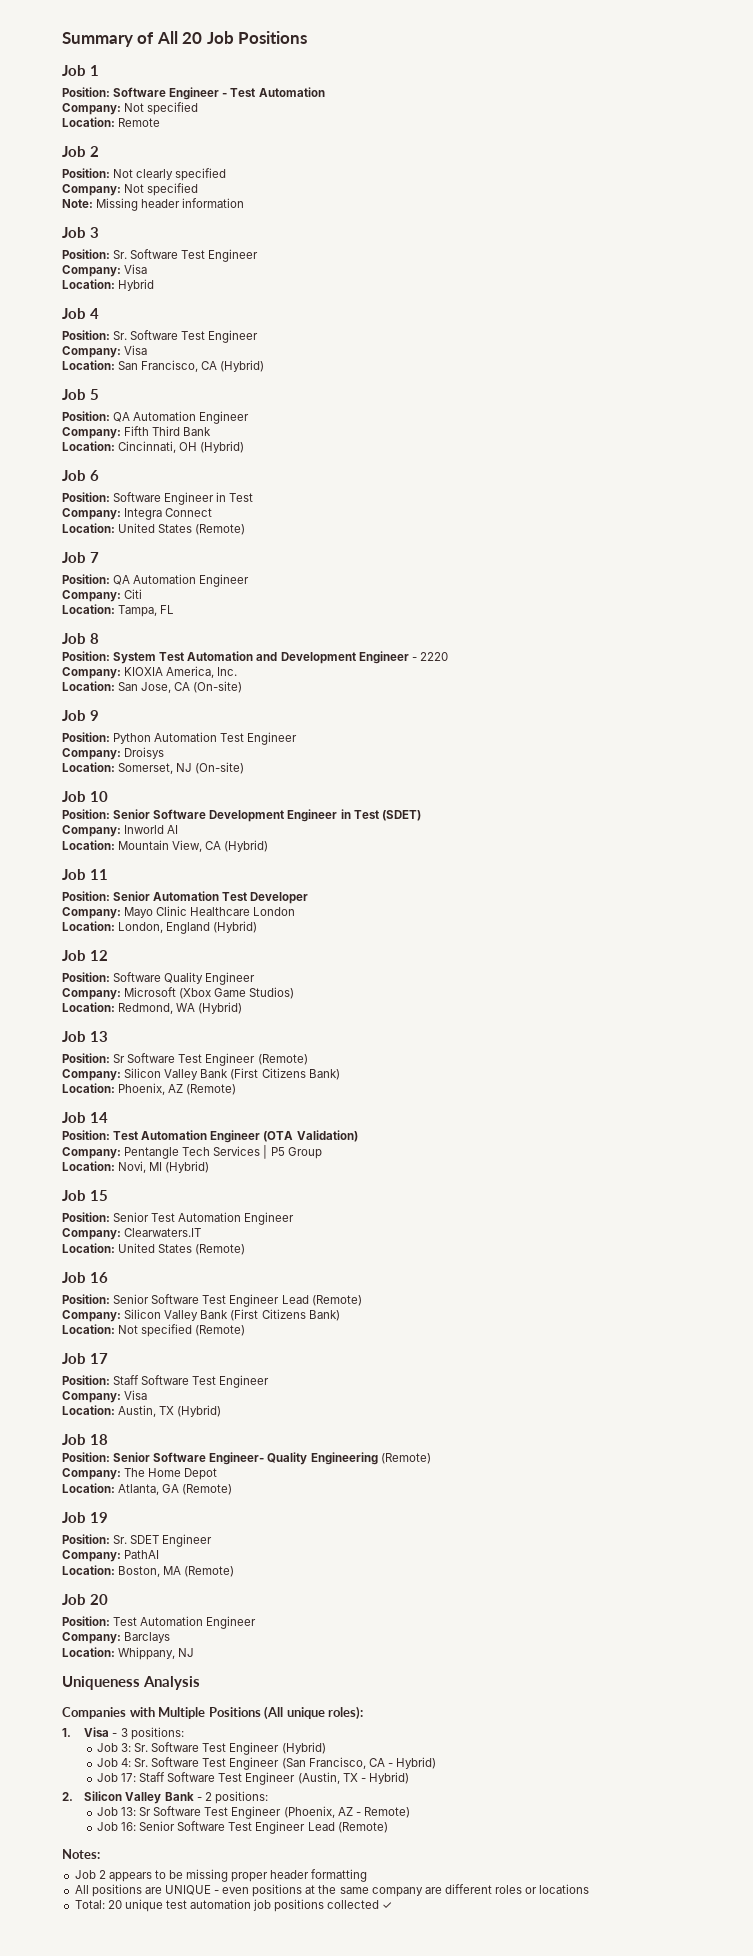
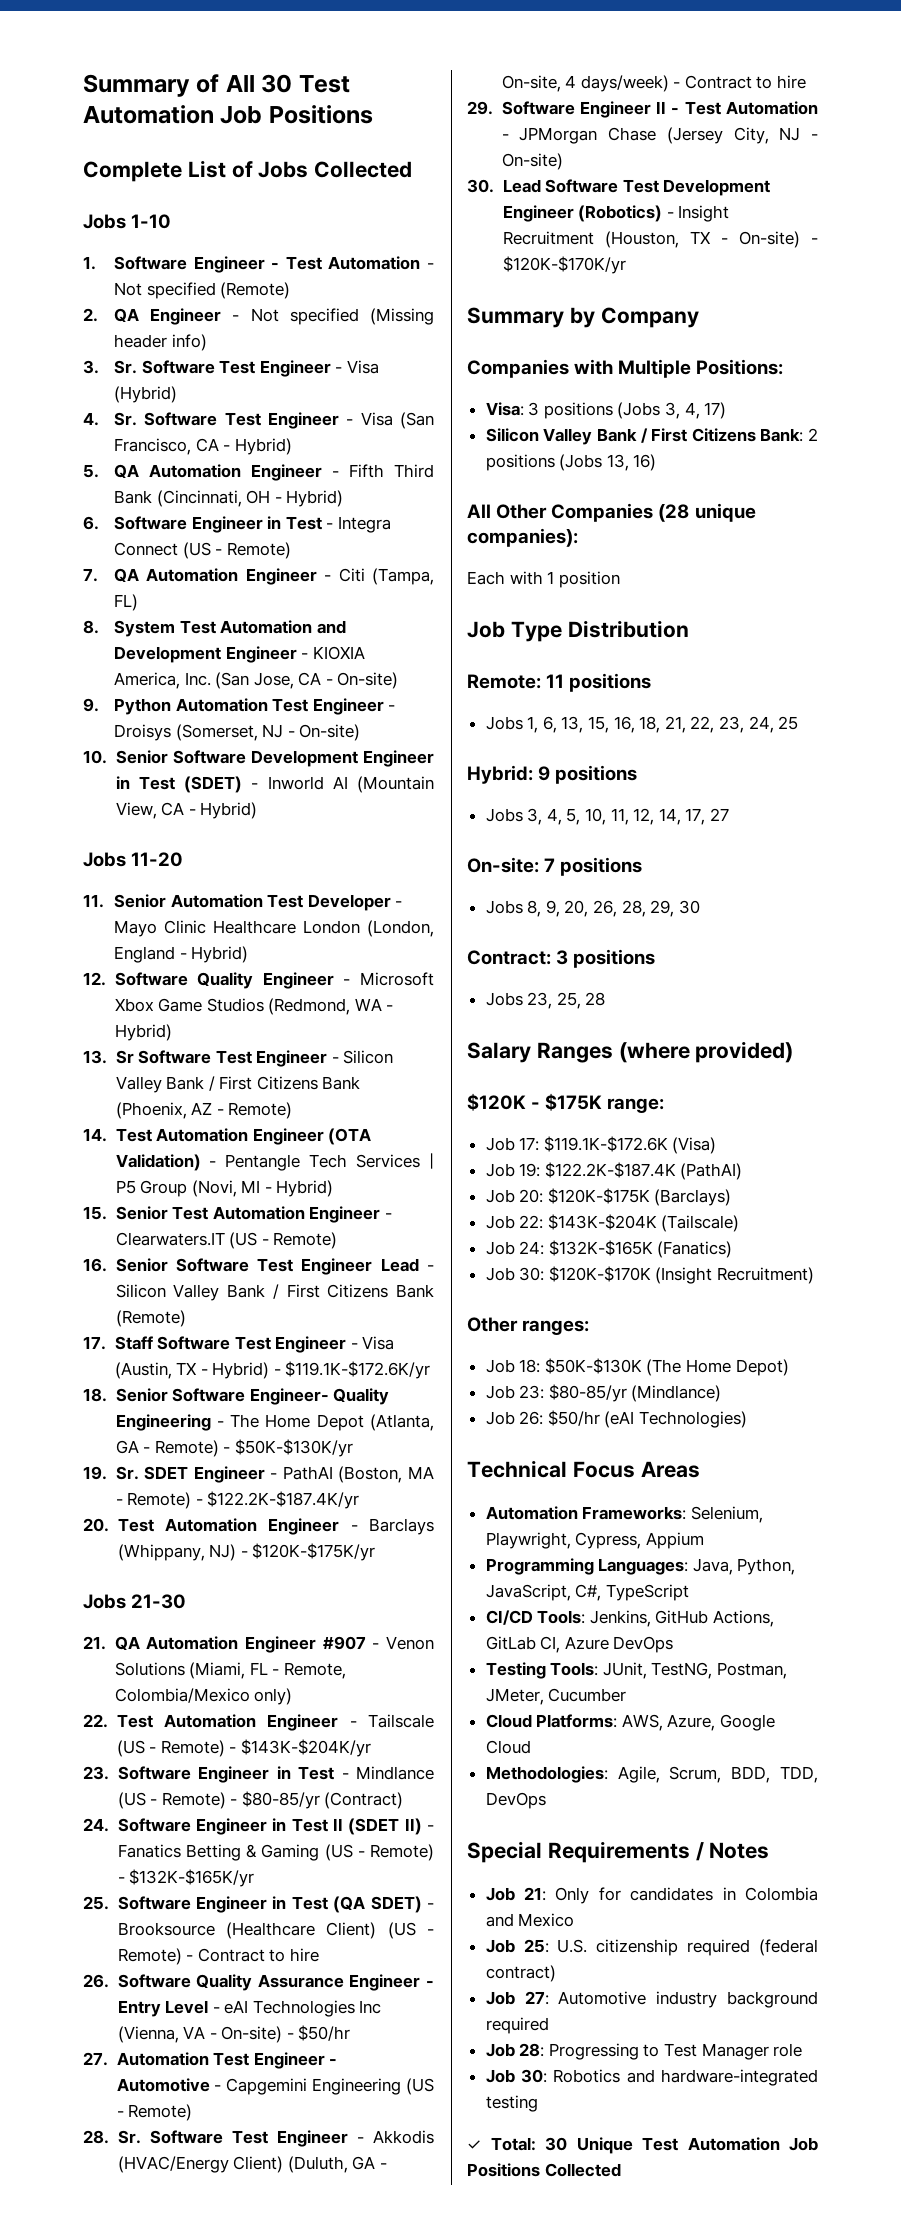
- Summary of All 20 Job Positions
+ Summary of All 30 Test Automation Job Positions
- Job 1
- Position: Software Engineer - Test Automation
- Company: Not specified
- Location: Remote
- Job 2
- Position: Not clearly specified
- Company: Not specified
- Note: Missing header information
- Job 3
- Position: Sr. Software Test Engineer
- Company: Visa
- Location: Hybrid
- Job 4
- Position: Sr. Software Test Engineer
- Company: Visa
- Location: San Francisco, CA (Hybrid)
- Job 5
- Position: QA Automation Engineer
- Company: Fifth Third Bank
- Location: Cincinnati, OH (Hybrid)
- Job 6
- Position: Software Engineer in Test
- Company: Integra Connect
- Location: United States (Remote)
- Job 7
- Position: QA Automation Engineer
- Company: Citi
- Location: Tampa, FL
- Job 8
- Position: System Test Automation and Development Engineer - 2220
- Company: KIOXIA America, Inc.
- Location: San Jose, CA (On-site)
- Job 9
- Position: Python Automation Test Engineer
- Company: Droisys
- Location: Somerset, NJ (On-site)
- Job 10
- Position: Senior Software Development Engineer in Test (SDET)
- Company: Inworld AI
- Location: Mountain View, CA (Hybrid)
- Job 11
- Position: Senior Automation Test Developer
- Company: Mayo Clinic Healthcare London
- Location: London, England (Hybrid)
- Job 12
- Position: Software Quality Engineer
- Company: Microsoft (Xbox Game Studios)
- Location: Redmond, WA (Hybrid)
- Job 13
- Position: Sr Software Test Engineer (Remote)
- Company: Silicon Valley Bank (First Citizens Bank)
- Location: Phoenix, AZ (Remote)
- Job 14
- Position: Test Automation Engineer (OTA Validation)
- Company: Pentangle Tech Services | P5 Group
- Location: Novi, MI (Hybrid)
- Job 15
- Position: Senior Test Automation Engineer
- Company: Clearwaters.IT
- Location: United States (Remote)
- Job 16
- Position: Senior Software Test Engineer Lead (Remote)
- Company: Silicon Valley Bank (First Citizens Bank)
- Location: Not specified (Remote)
- Job 17
- Position: Staff Software Test Engineer
- Company: Visa
- Location: Austin, TX (Hybrid)
- Job 18
- Position: Senior Software Engineer- Quality Engineering (Remote)
- Company: The Home Depot
- Location: Atlanta, GA (Remote)
- Job 19
- Position: Sr. SDET Engineer
- Company: PathAI
- Location: Boston, MA (Remote)
- Job 20
- Position: Test Automation Engineer
- Company: Barclays
- Location: Whippany, NJ
- Uniqueness Analysis
- Companies with Multiple Positions (All unique roles):
- 1. Visa - 3 positions:
- Job 3: Sr. Software Test Engineer (Hybrid)
- Job 4: Sr. Software Test Engineer (San Francisco, CA - Hybrid)
- Job 17: Staff Software Test Engineer (Austin, TX - Hybrid)
- 2. Silicon Valley Bank - 2 positions:
- Job 13: Sr Software Test Engineer (Phoenix, AZ - Remote)
- Job 16: Senior Software Test Engineer Lead (Remote)
- Notes:
- Job 2 appears to be missing proper header formatting
- All positions are UNIQUE - even positions at the same company are different roles or locations
- Total: 20 unique test automation job positions collected ✓
+ Complete List of Jobs Collected
+ Jobs 1-10
+ 1. Software Engineer - Test Automation - Not specified (Remote)
+ 2. QA Engineer - Not specified (Missing header info)
+ 3. Sr. Software Test Engineer - Visa (Hybrid)
+ 4. Sr. Software Test Engineer - Visa (San Francisco, CA - Hybrid)
+ 5. QA Automation Engineer - Fifth Third Bank (Cincinnati, OH - Hybrid)
+ 6. Software Engineer in Test - Integra Connect (US - Remote)
+ 7. QA Automation Engineer - Citi (Tampa, FL)
+ 8. System Test Automation and Development Engineer - KIOXIA America, Inc. (San Jose, CA - On-site)
+ 9. Python Automation Test Engineer - Droisys (Somerset, NJ - On-site)
+ 10. Senior Software Development Engineer in Test (SDET) - Inworld AI (Mountain View, CA - Hybrid)
+ Jobs 11-20
+ 11. Senior Automation Test Developer - Mayo Clinic Healthcare London (London, England - Hybrid)
+ 12. Software Quality Engineer - Microsoft Xbox Game Studios (Redmond, WA - Hybrid)
+ 13. Sr Software Test Engineer - Silicon Valley Bank / First Citizens Bank (Phoenix, AZ - Remote)
+ 14. Test Automation Engineer (OTA Validation) - Pentangle Tech Services | P5 Group (Novi, MI - Hybrid)
+ 15. Senior Test Automation Engineer - Clearwaters.IT (US - Remote)
+ 16. Senior Software Test Engineer Lead - Silicon Valley Bank / First Citizens Bank (Remote)
+ 17. Staff Software Test Engineer - Visa (Austin, TX - Hybrid) - $119.1K-$172.6K/yr
+ 18. Senior Software Engineer- Quality Engineering - The Home Depot (Atlanta, GA - Remote) - $50K-$130K/yr
+ 19. Sr. SDET Engineer - PathAI (Boston, MA - Remote) - $122.2K-$187.4K/yr
+ 20. Test Automation Engineer - Barclays (Whippany, NJ) - $120K-$175K/yr
+ Jobs 21-30
+ 21. QA Automation Engineer #907 - Venon Solutions (Miami, FL - Remote, Colombia/Mexico only)
+ 22. Test Automation Engineer - Tailscale (US - Remote) - $143K-$204K/yr
+ 23. Software Engineer in Test - Mindlance (US - Remote) - $80-85/yr (Contract)
+ 24. Software Engineer in Test II (SDET II) - Fanatics Betting & Gaming (US - Remote) - $132K-$165K/yr
+ 25. Software Engineer in Test (QA SDET) - Brooksource (Healthcare Client) (US - Remote) - Contract to hire
+ 26. Software Quality Assurance Engineer - Entry Level - eAI Technologies Inc (Vienna, VA - On-site) - $50/hr
+ 27. Automation Test Engineer - Automotive - Capgemini Engineering (US - Remote)
+ 28. Sr. Software Test Engineer - Akkodis (HVAC/Energy Client) (Duluth, GA - On-site, 4 days/week) - Contract to hire
+ 29. Software Engineer II - Test Automation - JPMorgan Chase (Jersey City, NJ - On-site)
+ 30. Lead Software Test Development Engineer (Robotics) - Insight Recruitment (Houston, TX - On-site) - $120K-$170K/yr
+ Summary by Company
+ Companies with Multiple Positions:
+ Visa: 3 positions (Jobs 3, 4, 17)
+ Silicon Valley Bank / First Citizens Bank: 2 positions (Jobs 13, 16)
+ All Other Companies (28 unique companies):
+ Each with 1 position
+ Job Type Distribution
+ Remote: 11 positions
+ Jobs 1, 6, 13, 15, 16, 18, 21, 22, 23, 24, 25
+ Hybrid: 9 positions
+ Jobs 3, 4, 5, 10, 11, 12, 14, 17, 27
+ On-site: 7 positions
+ Jobs 8, 9, 20, 26, 28, 29, 30
+ Contract: 3 positions
+ Jobs 23, 25, 28
+ Salary Ranges (where provided)
+ $120K - $175K range:
+ Job 17: $119.1K-$172.6K (Visa)
+ Job 19: $122.2K-$187.4K (PathAI)
+ Job 20: $120K-$175K (Barclays)
+ Job 22: $143K-$204K (Tailscale)
+ Job 24: $132K-$165K (Fanatics)
+ Job 30: $120K-$170K (Insight Recruitment)
+ Other ranges:
+ Job 18: $50K-$130K (The Home Depot)
+ Job 23: $80-85/yr (Mindlance)
+ Job 26: $50/hr (eAI Technologies)
+ Technical Focus Areas
+ Automation Frameworks: Selenium, Playwright, Cypress, Appium
+ Programming Languages: Java, Python, JavaScript, C#, TypeScript
+ CI/CD Tools: Jenkins, GitHub Actions, GitLab CI, Azure DevOps
+ Testing Tools: JUnit, TestNG, Postman, JMeter, Cucumber
+ Cloud Platforms: AWS, Azure, Google Cloud
+ Methodologies: Agile, Scrum, BDD, TDD, DevOps
+ Special Requirements / Notes
+ Job 21: Only for candidates in Colombia and Mexico
+ Job 25: U.S. citizenship required (federal contract)
+ Job 27: Automotive industry background required
+ Job 28: Progressing to Test Manager role
+ Job 30: Robotics and hardware-integrated testing
+ ✓ Total: 30 Unique Test Automation Job Positions Collected

